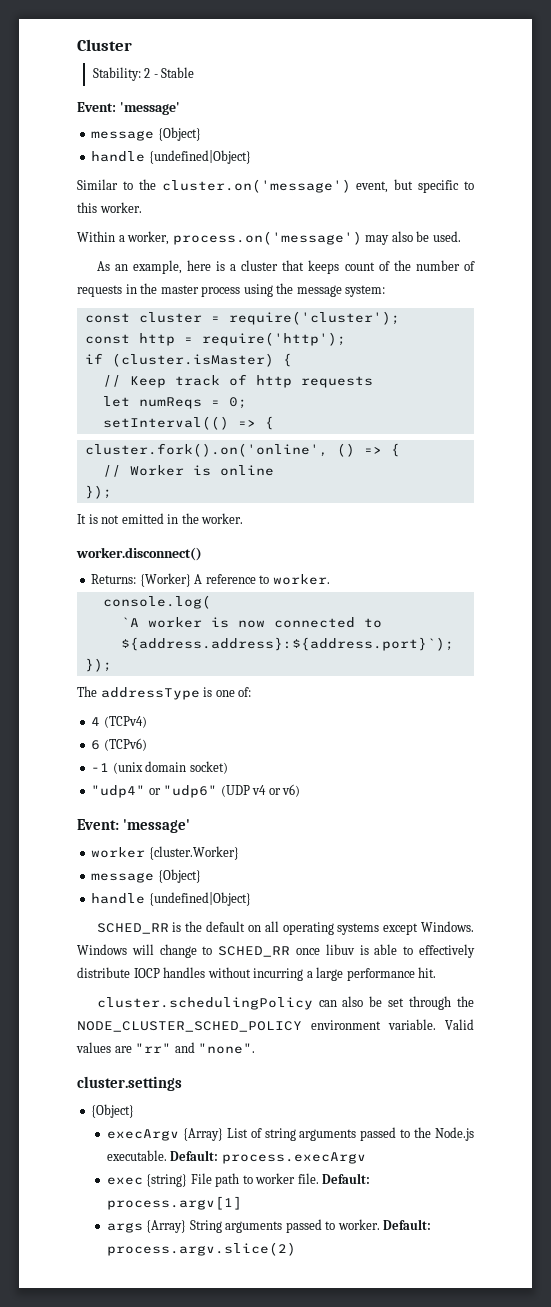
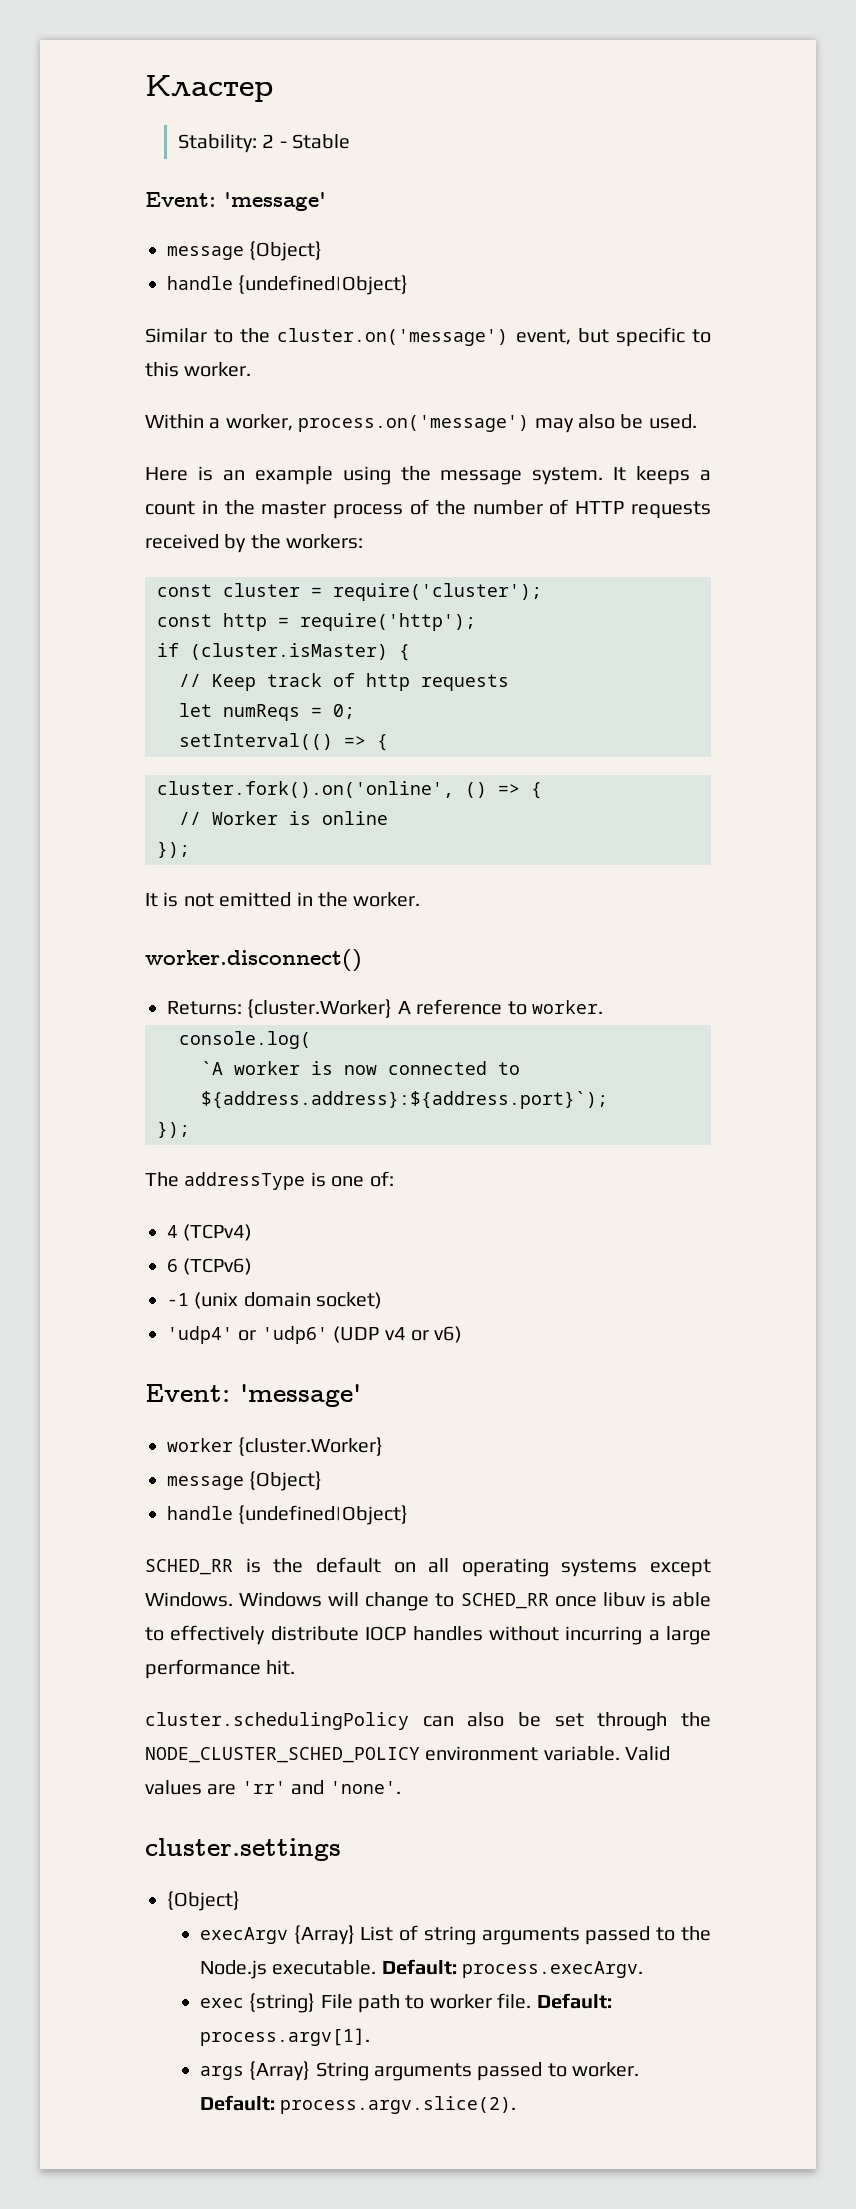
- Cluster
+ Кластер
- As an example, here is a cluster that keeps count of the number of requests in the master process using the message system:
+ Here is an example using the message system. It keeps a count in the master process of the number of HTTP requests received by the workers:
- Returns: {Worker} A reference to worker.
+ Returns: {cluster.Worker} A reference to worker.
- "udp4" or "udp6" (UDP v4 or v6)
+ 'udp4' or 'udp6' (UDP v4 or v6)
- Valid values are "rr" and "none".
+ Valid values are 'rr' and 'none'.
- Default: process.execArgv
+ Default: process.execArgv.
- Default: process.argv[1]
+ Default: process.argv[1].
- Default: process.argv.slice(2)
+ Default: process.argv.slice(2).

